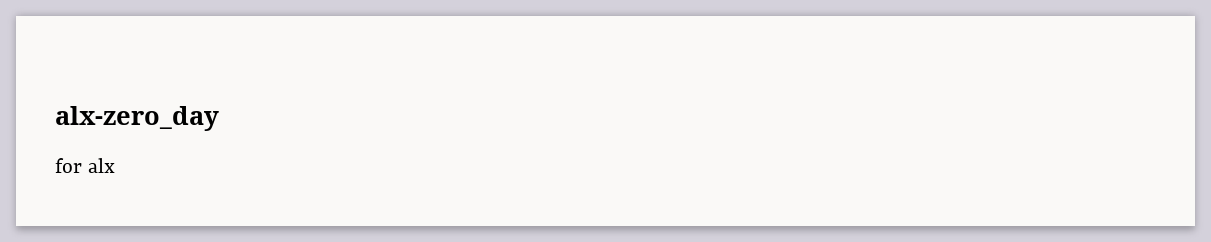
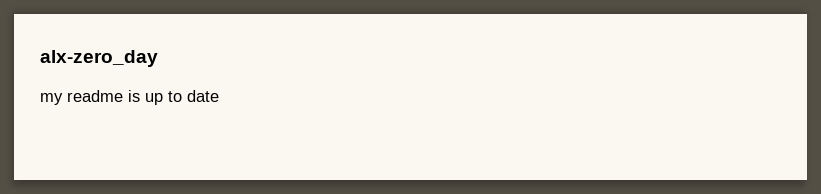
- for alx
+ my readme is up to date

